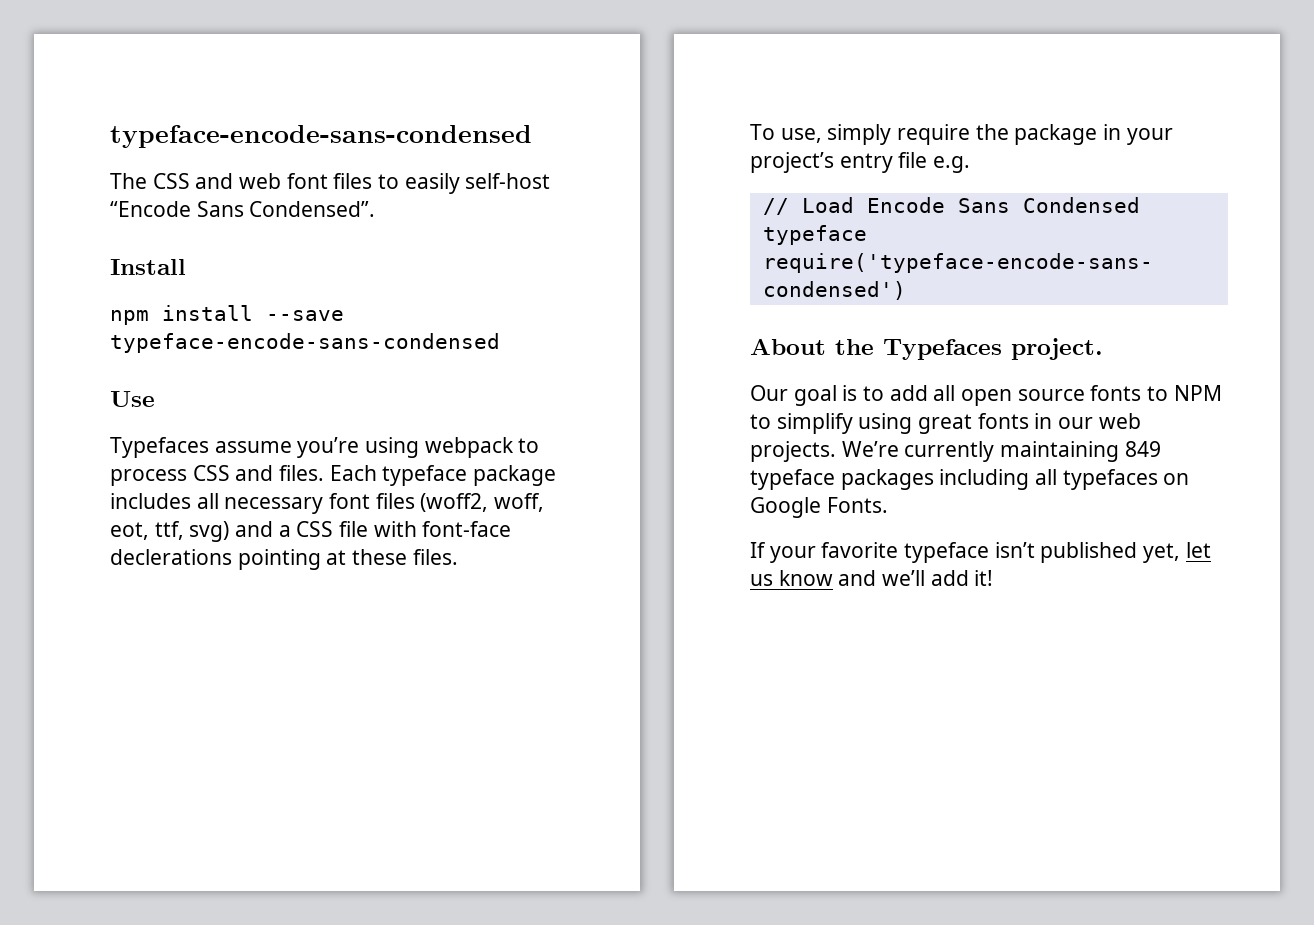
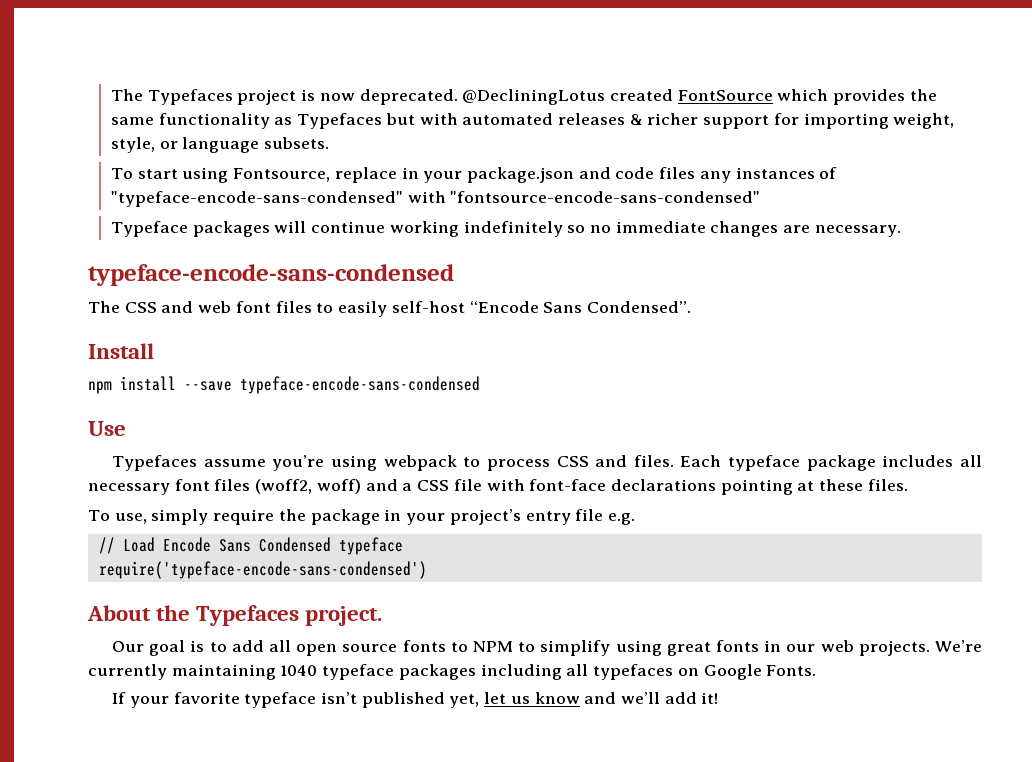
+ The Typefaces project is now deprecated. @DecliningLotus created FontSource which provides the same functionality as Typefaces but with automated releases & richer support for importing weight, style, or language subsets.
+ To start using Fontsource, replace in your package.json and code files any instances of "typeface-encode-sans-condensed" with "fontsource-encode-sans-condensed"
+ Typeface packages will continue working indefinitely so no immediate changes are necessary.
- Each typeface package includes all necessary font files (woff2, woff, eot, ttf, svg) and a CSS file with font-face declerations pointing at these files.
+ Each typeface package includes all necessary font files (woff2, woff) and a CSS file with font-face declarations pointing at these files.
- We’re currently maintaining 849 typeface packages including all typefaces on Google Fonts.
+ We’re currently maintaining 1040 typeface packages including all typefaces on Google Fonts.

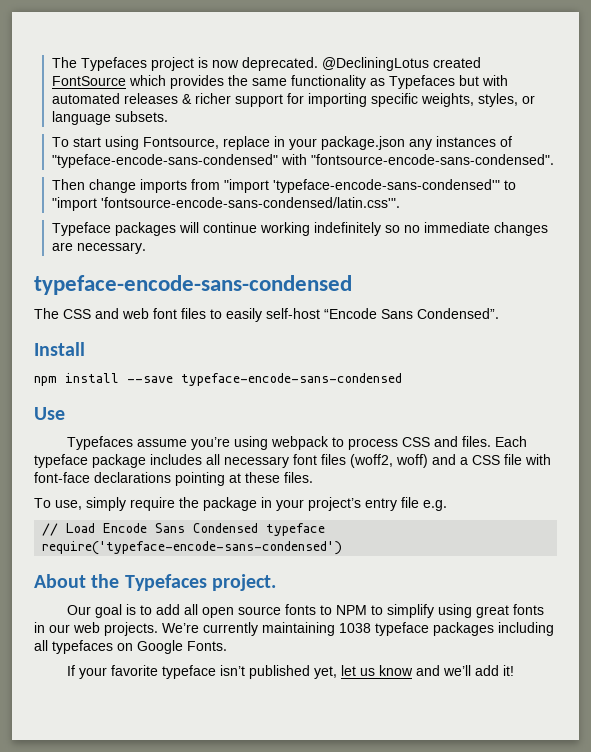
- @DecliningLotus created FontSource which provides the same functionality as Typefaces but with automated releases & richer support for importing weight, style, or language subsets.
+ @DecliningLotus created FontSource which provides the same functionality as Typefaces but with automated releases & richer support for importing specific weights, styles, or language subsets.
- To start using Fontsource, replace in your package.json and code files any instances of "typeface-encode-sans-condensed" with "fontsource-encode-sans-condensed"
+ To start using Fontsource, replace in your package.json any instances of "typeface-encode-sans-condensed" with "fontsource-encode-sans-condensed".
+ Then change imports from "import 'typeface-encode-sans-condensed'" to "import 'fontsource-encode-sans-condensed/latin.css'".
- We’re currently maintaining 1040 typeface packages including all typefaces on Google Fonts.
+ We’re currently maintaining 1038 typeface packages including all typefaces on Google Fonts.

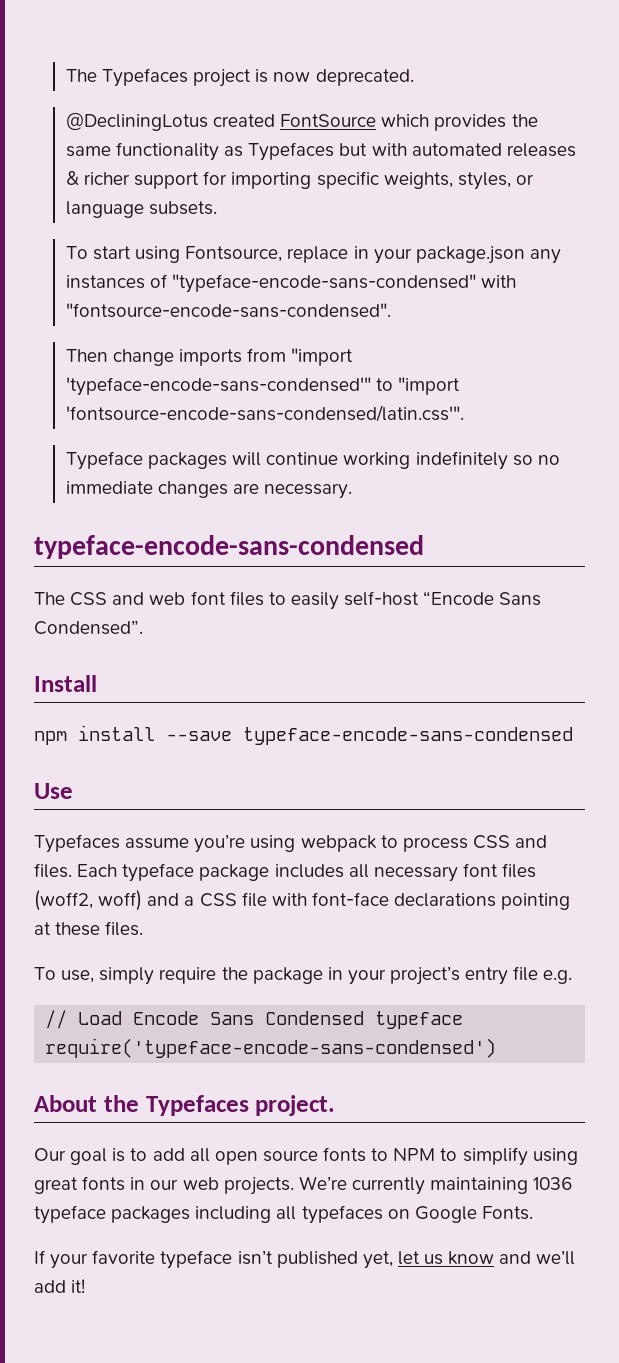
- The Typefaces project is now deprecated. @DecliningLotus created FontSource which provides the same functionality as Typefaces but with automated releases & richer support for importing specific weights, styles, or language subsets.
+ The Typefaces project is now deprecated.
+ @DecliningLotus created FontSource which provides the same functionality as Typefaces but with automated releases & richer support for importing specific weights, styles, or language subsets.
- We’re currently maintaining 1038 typeface packages including all typefaces on Google Fonts.
+ We’re currently maintaining 1036 typeface packages including all typefaces on Google Fonts.

